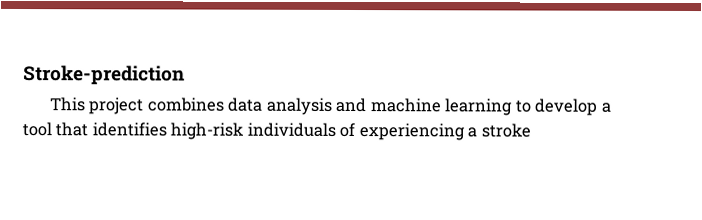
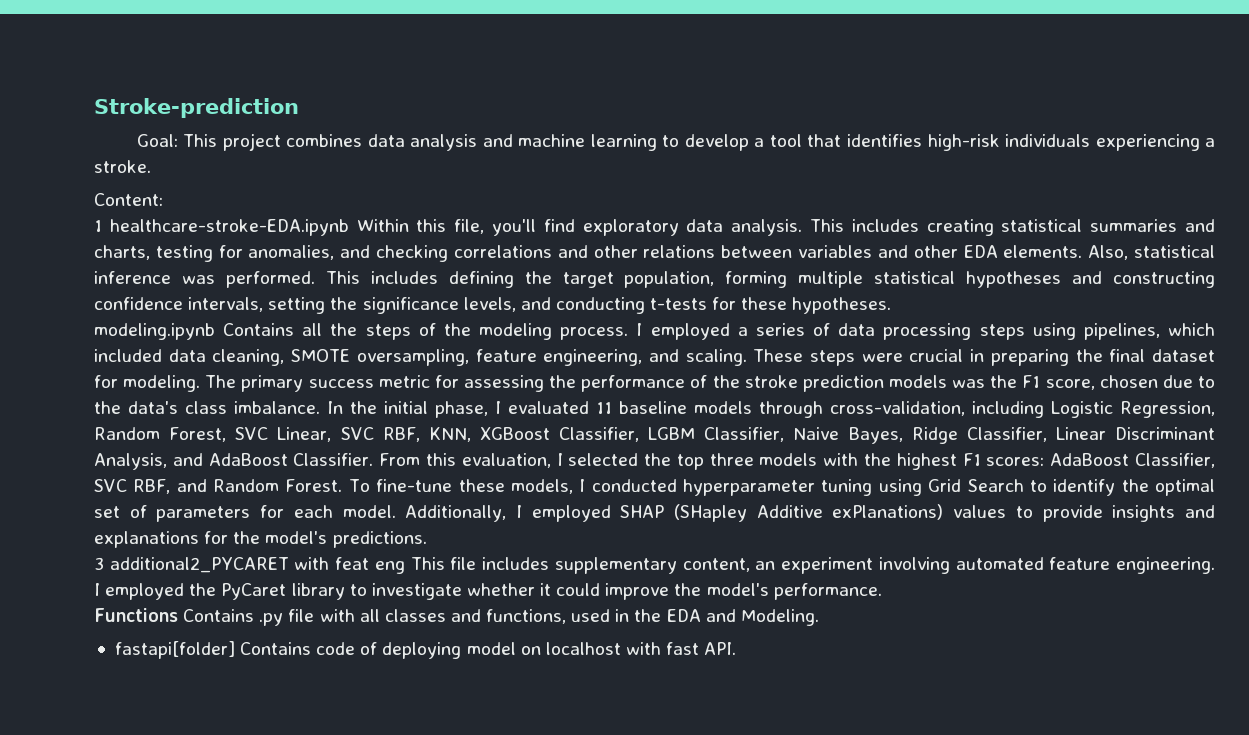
- This project combines data analysis and machine learning to develop a tool that identifies high-risk individuals of experiencing a stroke
+ Goal: This project combines data analysis and machine learning to develop a tool that identifies high-risk individuals experiencing a stroke.
+ Content:
+ 1 healthcare-stroke-EDA.ipynb Within this file, you'll find exploratory data analysis. This includes creating statistical summaries and charts, testing for anomalies, and checking correlations and other relations between variables and other EDA elements. Also, statistical inference was performed. This includes defining the target population, forming multiple statistical hypotheses and constructing confidence intervals, setting the significance levels, and conducting t-tests for these hypotheses.
+ modeling.ipynb Contains all the steps of the modeling process. I employed a series of data processing steps using pipelines, which included data cleaning, SMOTE oversampling, feature engineering, and scaling. These steps were crucial in preparing the final dataset for modeling. The primary success metric for assessing the performance of the stroke prediction models was the F1 score, chosen due to the data's class imbalance. In the initial phase, I evaluated 11 baseline models through cross-validation, including Logistic Regression, Random Forest, SVC Linear, SVC RBF, KNN, XGBoost Classifier, LGBM Classifier, Naive Bayes, Ridge Classifier, Linear Discriminant Analysis, and AdaBoost Classifier. From this evaluation, I selected the top three models with the highest F1 scores: AdaBoost Classifier, SVC RBF, and Random Forest. To fine-tune these models, I conducted hyperparameter tuning using Grid Search to identify the optimal set of parameters for each model. Additionally, I employed SHAP (SHapley Additive exPlanations) values to provide insights and explanations for the model's predictions.
+ 3 additional2_PYCARET with feat eng This file includes supplementary content, an experiment involving automated feature engineering. I employed the PyCaret library to investigate whether it could improve the model's performance.
+ Functions Contains .py file with all classes and functions, used in the EDA and Modeling.
+ fastapi[folder] Contains code of deploying model on localhost with fast API.

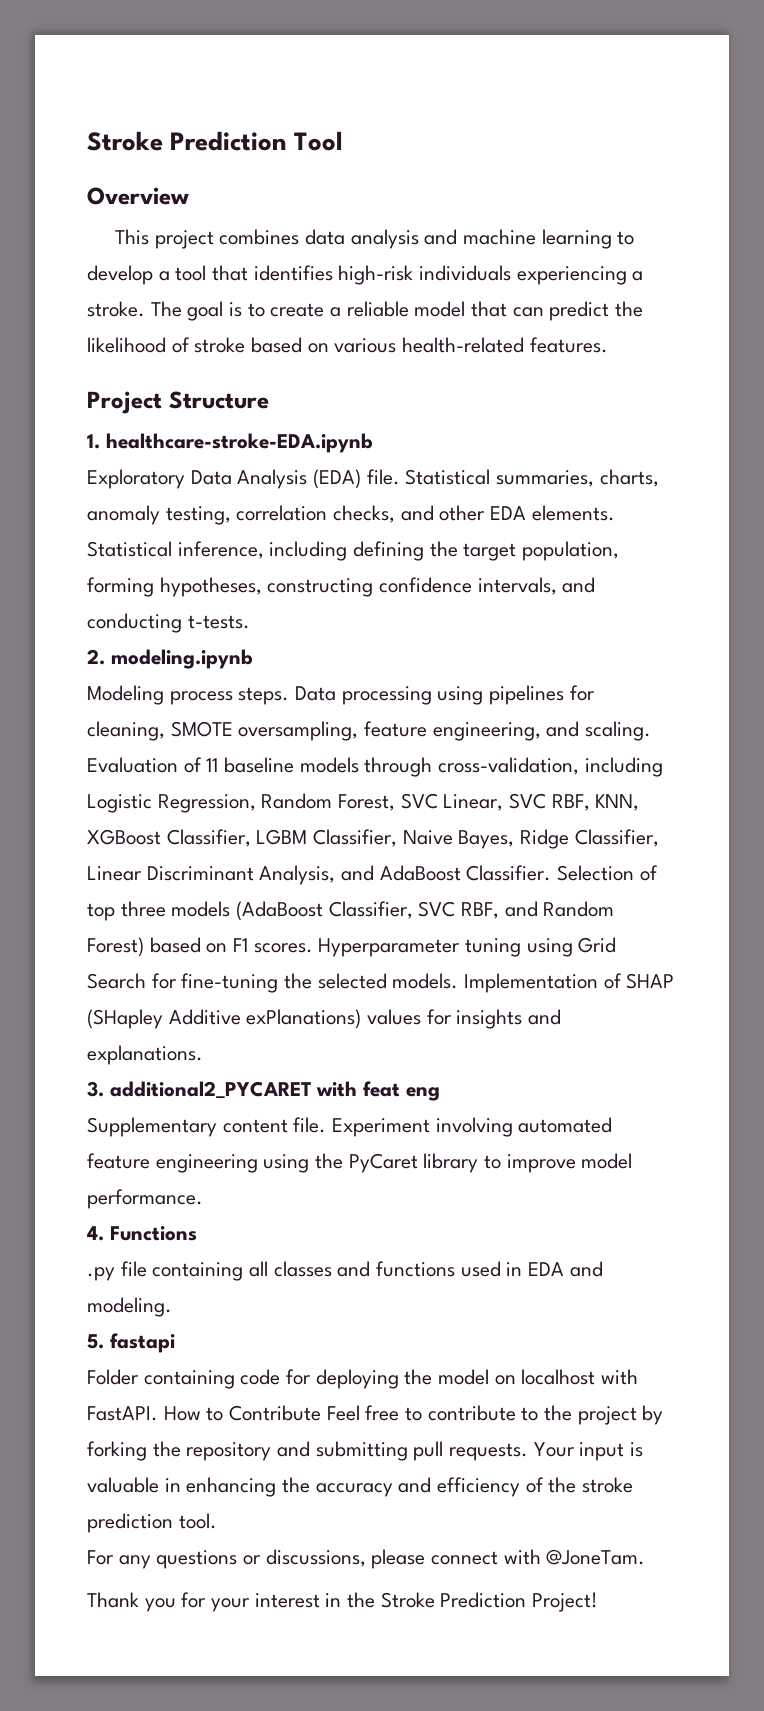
- Stroke-prediction
- Goal: This project combines data analysis and machine learning to develop a tool that identifies high-risk individuals experiencing a stroke.
- Content:
- 1 healthcare-stroke-EDA.ipynb Within this file, you'll find exploratory data analysis. This includes creating statistical summaries and charts, testing for anomalies, and checking correlations and other relations between variables and other EDA elements. Also, statistical inference was performed. This includes defining the target population, forming multiple statistical hypotheses and constructing confidence intervals, setting the significance levels, and conducting t-tests for these hypotheses.
- modeling.ipynb Contains all the steps of the modeling process. I employed a series of data processing steps using pipelines, which included data cleaning, SMOTE oversampling, feature engineering, and scaling.
+ Stroke Prediction Tool
+ Overview
+ This project combines data analysis and machine learning to develop a tool that identifies high-risk individuals experiencing a stroke. The goal is to create a reliable model that can predict the likelihood of stroke based on various health-related features.
+ Project Structure
+ 1. healthcare-stroke-EDA.ipynb
+ Exploratory Data Analysis (EDA) file. Statistical summaries, charts, anomaly testing, correlation checks, and other EDA elements. Statistical inference, including defining the target population, forming hypotheses, constructing confidence intervals, and conducting t-tests.
+ 2. modeling.ipynb
+ Modeling process steps. Data processing using pipelines for cleaning, SMOTE oversampling, feature engineering, and scaling.
- These steps were crucial in preparing the final dataset for modeling. The primary success metric for assessing the performance of the stroke prediction models was the F1 score, chosen due to the data's class imbalance. In the initial phase, I evaluated 11 baseline models through cross-validation, including Logistic Regression, Random Forest, SVC Linear, SVC RBF, KNN, XGBoost Classifier, LGBM Classifier, Naive Bayes, Ridge Classifier, Linear Discriminant Analysis, and AdaBoost Classifier.
+ Evaluation of 11 baseline models through cross-validation, including Logistic Regression, Random Forest, SVC Linear, SVC RBF, KNN, XGBoost Classifier, LGBM Classifier, Naive Bayes, Ridge Classifier, Linear Discriminant Analysis, and AdaBoost Classifier.
- From this evaluation, I selected the top three models with the highest F1 scores: AdaBoost Classifier, SVC RBF, and Random Forest. To fine-tune these models, I conducted hyperparameter tuning using Grid Search to identify the optimal set of parameters for each model. Additionally, I employed SHAP (SHapley Additive exPlanations) values to provide insights and explanations for the model's predictions.
- 3 additional2_PYCARET with feat eng This file includes supplementary content, an experiment involving automated feature engineering. I employed the PyCaret library to investigate whether it could improve the model's performance.
+ Selection of top three models (AdaBoost Classifier, SVC RBF, and Random Forest) based on F1 scores. Hyperparameter tuning using Grid Search for fine-tuning the selected models. Implementation of SHAP (SHapley Additive exPlanations) values for insights and explanations.
+ 3. additional2_PYCARET with feat eng
+ Supplementary content file. Experiment involving automated feature engineering using the PyCaret library to improve model performance.
- Functions Contains .py file with all classes and functions, used in the EDA and Modeling.
- fastapi[folder] Contains code of deploying model on localhost with fast API.
+ 4. Functions
+ .py file containing all classes and functions used in EDA and modeling.
+ 5. fastapi
+ Folder containing code for deploying the model on localhost with FastAPI. How to Contribute Feel free to contribute to the project by forking the repository and submitting pull requests. Your input is valuable in enhancing the accuracy and efficiency of the stroke prediction tool.
+ For any questions or discussions, please connect with @JoneTam.
+ Thank you for your interest in the Stroke Prediction Project!

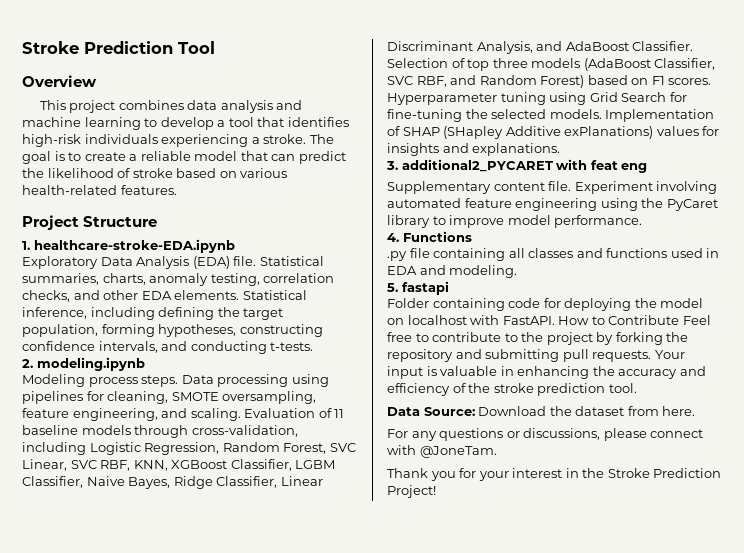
+ Data Source: Download the dataset from here.

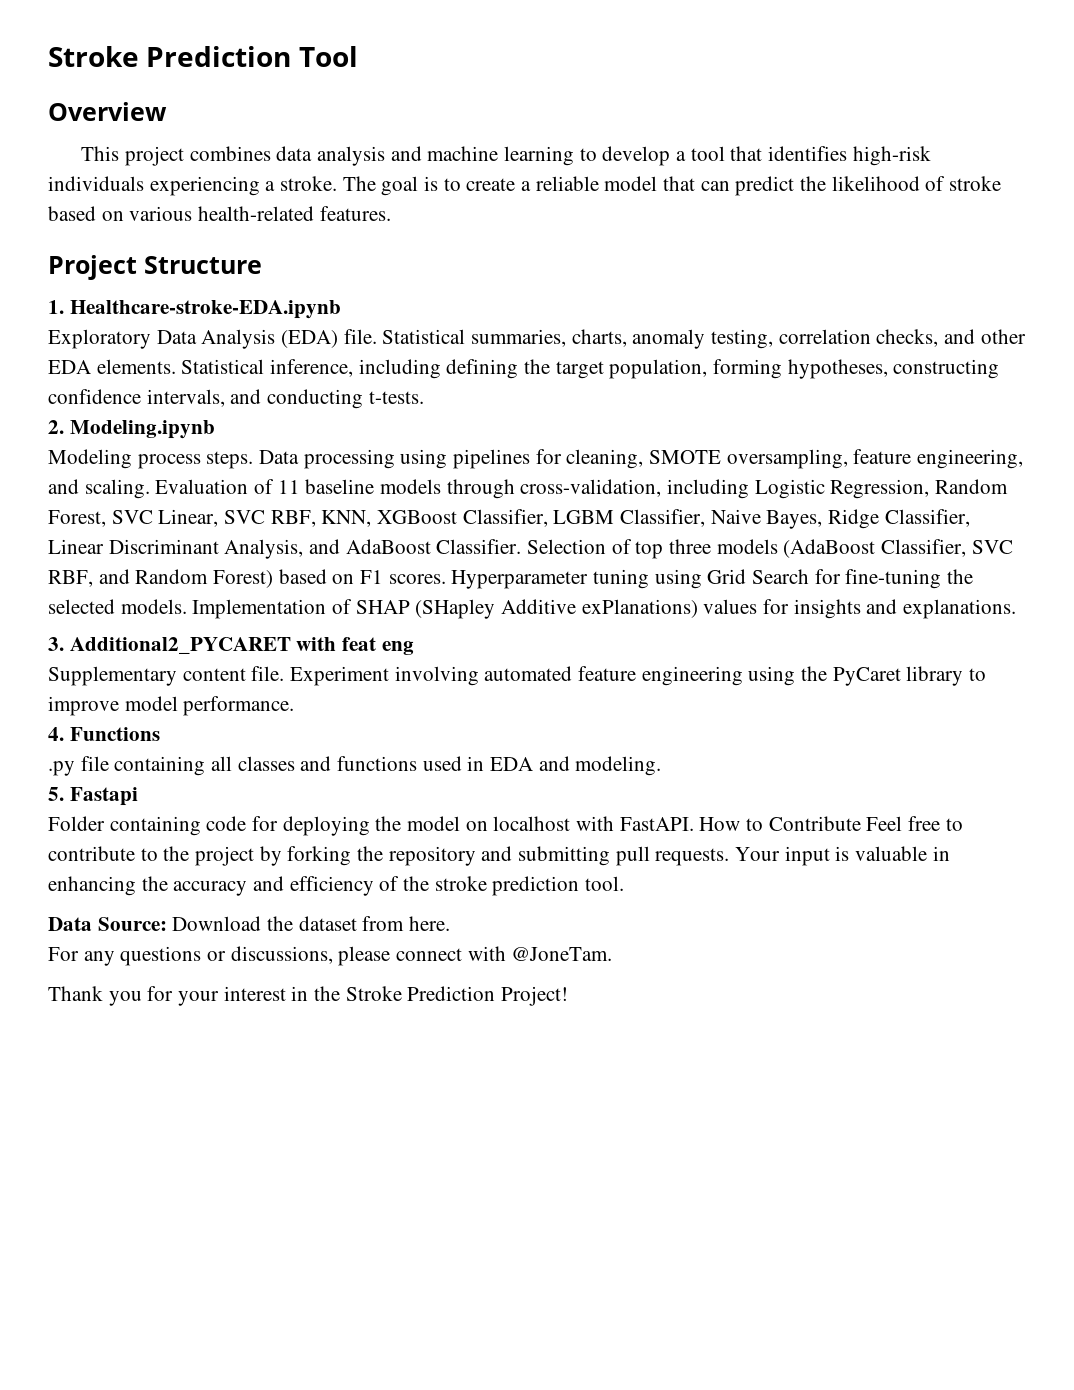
- 1. healthcare-stroke-EDA.ipynb
+ 1. Healthcare-stroke-EDA.ipynb
- 2. modeling.ipynb
+ 2. Modeling.ipynb
- 3. additional2_PYCARET with feat eng
+ 3. Additional2_PYCARET with feat eng
- 5. fastapi
+ 5. Fastapi

